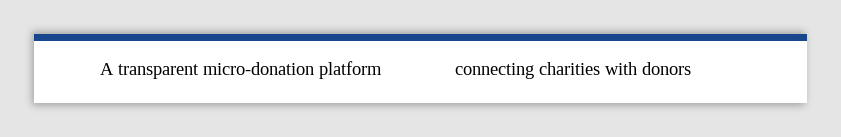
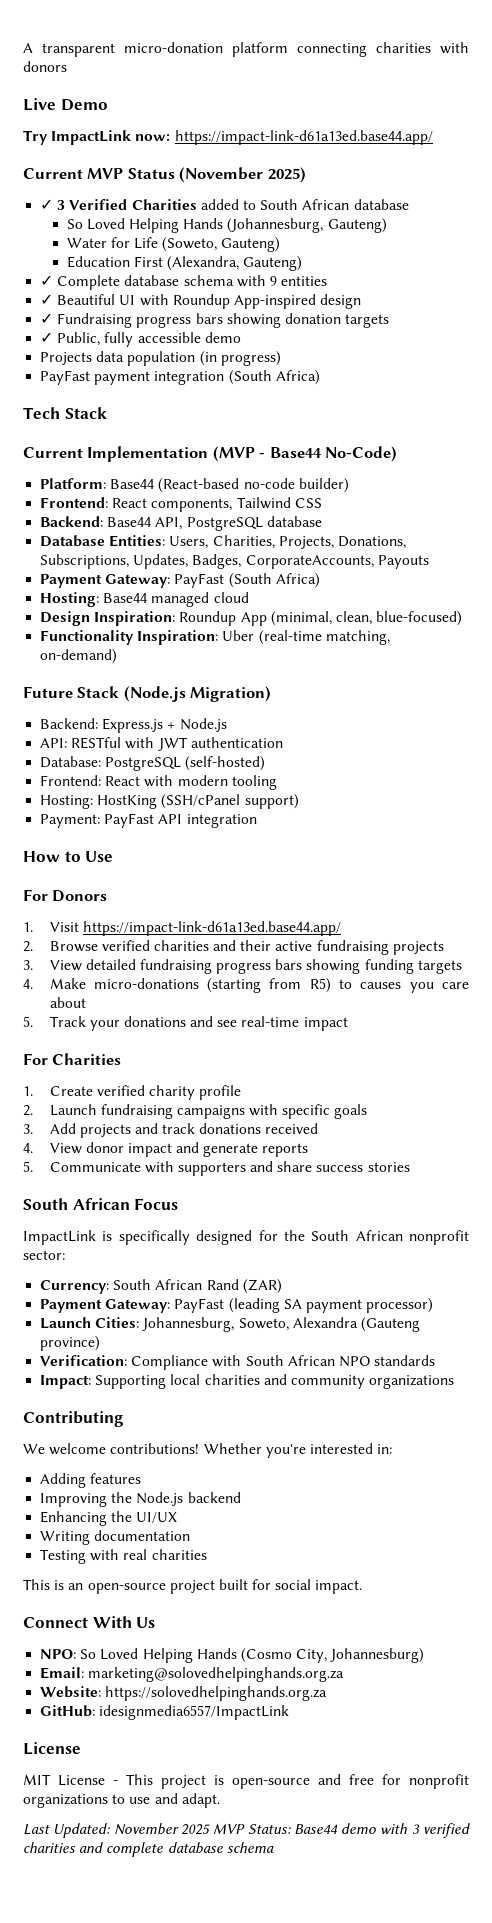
+ Live Demo
+ Try ImpactLink now: https://impact-link-d61a13ed.base44.app/
+ Current MVP Status (November 2025)
+ ✓ 3 Verified Charities added to South African database
+ So Loved Helping Hands (Johannesburg, Gauteng)
+ Water for Life (Soweto, Gauteng)
+ Education First (Alexandra, Gauteng)
+ ✓ Complete database schema with 9 entities
+ ✓ Beautiful UI with Roundup App-inspired design
+ ✓ Fundraising progress bars showing donation targets
+ ✓ Public, fully accessible demo
+ Projects data population (in progress)
+ PayFast payment integration (South Africa)
+ Tech Stack
+ Current Implementation (MVP - Base44 No-Code)
+ Platform: Base44 (React-based no-code builder)
+ Frontend: React components, Tailwind CSS
+ Backend: Base44 API, PostgreSQL database
+ Database Entities: Users, Charities, Projects, Donations, Subscriptions, Updates, Badges, CorporateAccounts, Payouts
+ Payment Gateway: PayFast (South Africa)
+ Hosting: Base44 managed cloud
+ Design Inspiration: Roundup App (minimal, clean, blue-focused)
+ Functionality Inspiration: Uber (real-time matching, on-demand)
+ Future Stack (Node.js Migration)
+ Backend: Express.js + Node.js
+ API: RESTful with JWT authentication
+ Database: PostgreSQL (self-hosted)
+ Frontend: React with modern tooling
+ Hosting: HostKing (SSH/cPanel support)
+ Payment: PayFast API integration
+ How to Use
+ For Donors
+ 1. Visit https://impact-link-d61a13ed.base44.app/
+ 2. Browse verified charities and their active fundraising projects
+ 3. View detailed fundraising progress bars showing funding targets
+ 4. Make micro-donations (starting from R5) to causes you care about
+ 5. Track your donations and see real-time impact
+ For Charities
+ 1. Create verified charity profile
+ 2. Launch fundraising campaigns with specific goals
+ 3. Add projects and track donations received
+ 4. View donor impact and generate reports
+ 5. Communicate with supporters and share success stories
+ South African Focus
+ ImpactLink is specifically designed for the South African nonprofit sector:
+ Currency: South African Rand (ZAR)
+ Payment Gateway: PayFast (leading SA payment processor)
+ Launch Cities: Johannesburg, Soweto, Alexandra (Gauteng province)
+ Verification: Compliance with South African NPO standards
+ Impact: Supporting local charities and community organizations
+ Contributing
+ We welcome contributions! Whether you're interested in:
+ Adding features
+ Improving the Node.js backend
+ Enhancing the UI/UX
+ Writing documentation
+ Testing with real charities
+ This is an open-source project built for social impact.
+ Connect With Us
+ NPO: So Loved Helping Hands (Cosmo City, Johannesburg)
+ Email: marketing@solovedhelpinghands.org.za
+ Website: https://solovedhelpinghands.org.za
+ GitHub: idesignmedia6557/ImpactLink
+ License
+ MIT License - This project is open-source and free for nonprofit organizations to use and adapt.
+ Last Updated: November 2025 MVP Status: Base44 demo with 3 verified charities and complete database schema

